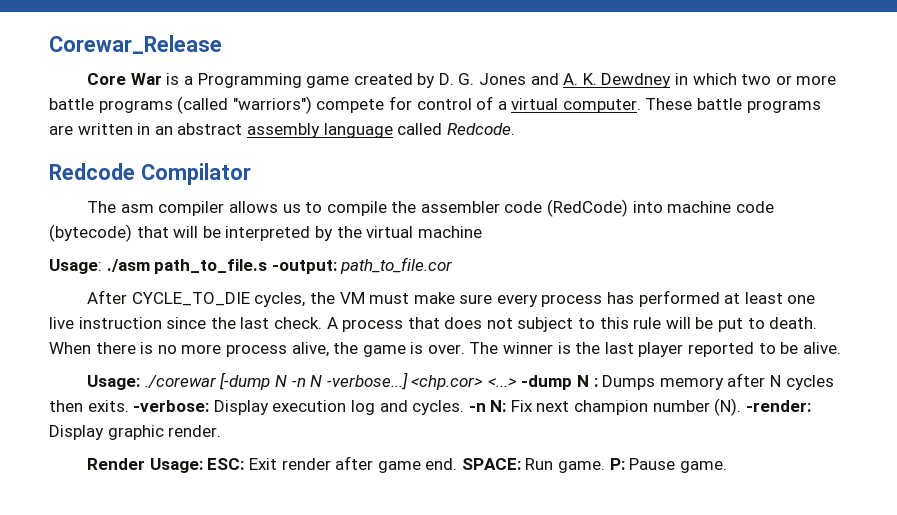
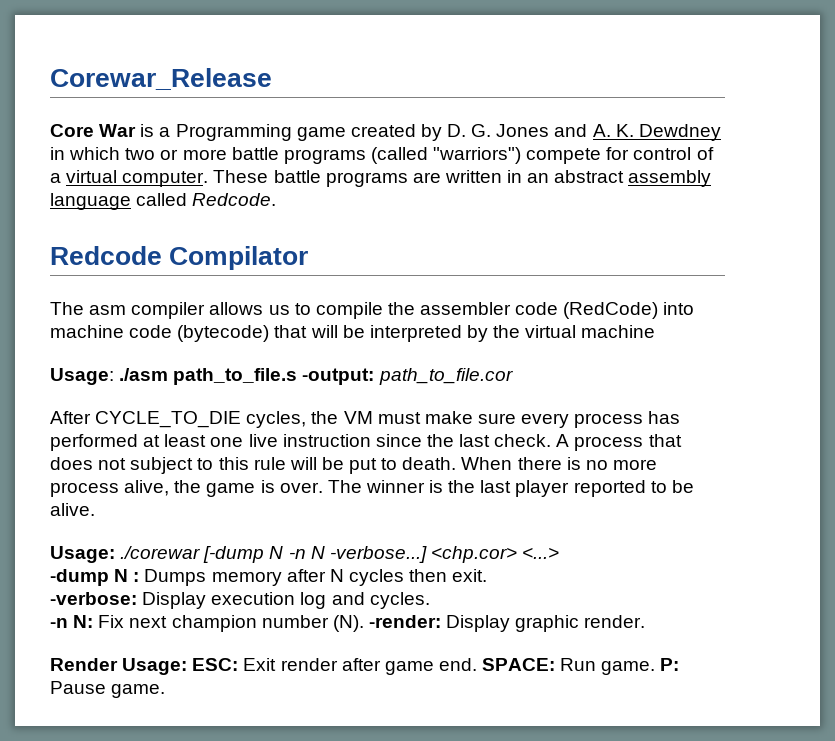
- <chp.cor> <...> -dump N : Dumps memory after N cycles then exits. -verbose: Display execution log and cycles. -n N: Fix next champion number (N). -render: Display graphic render.
+ <chp.cor> <...>
+ -dump N : Dumps memory after N cycles then exit.
+ -verbose: Display execution log and cycles.
+ -n N: Fix next champion number (N). -render: Display graphic render.

